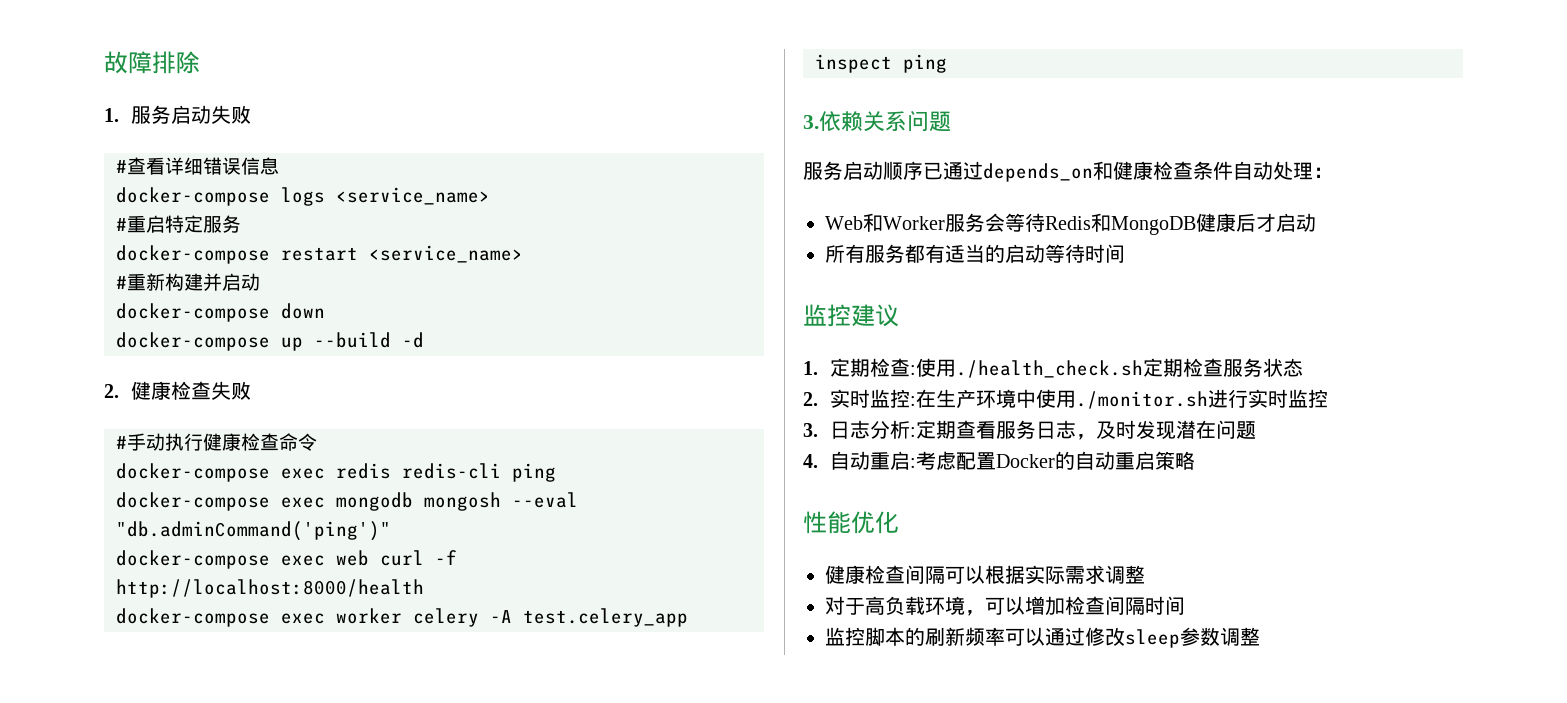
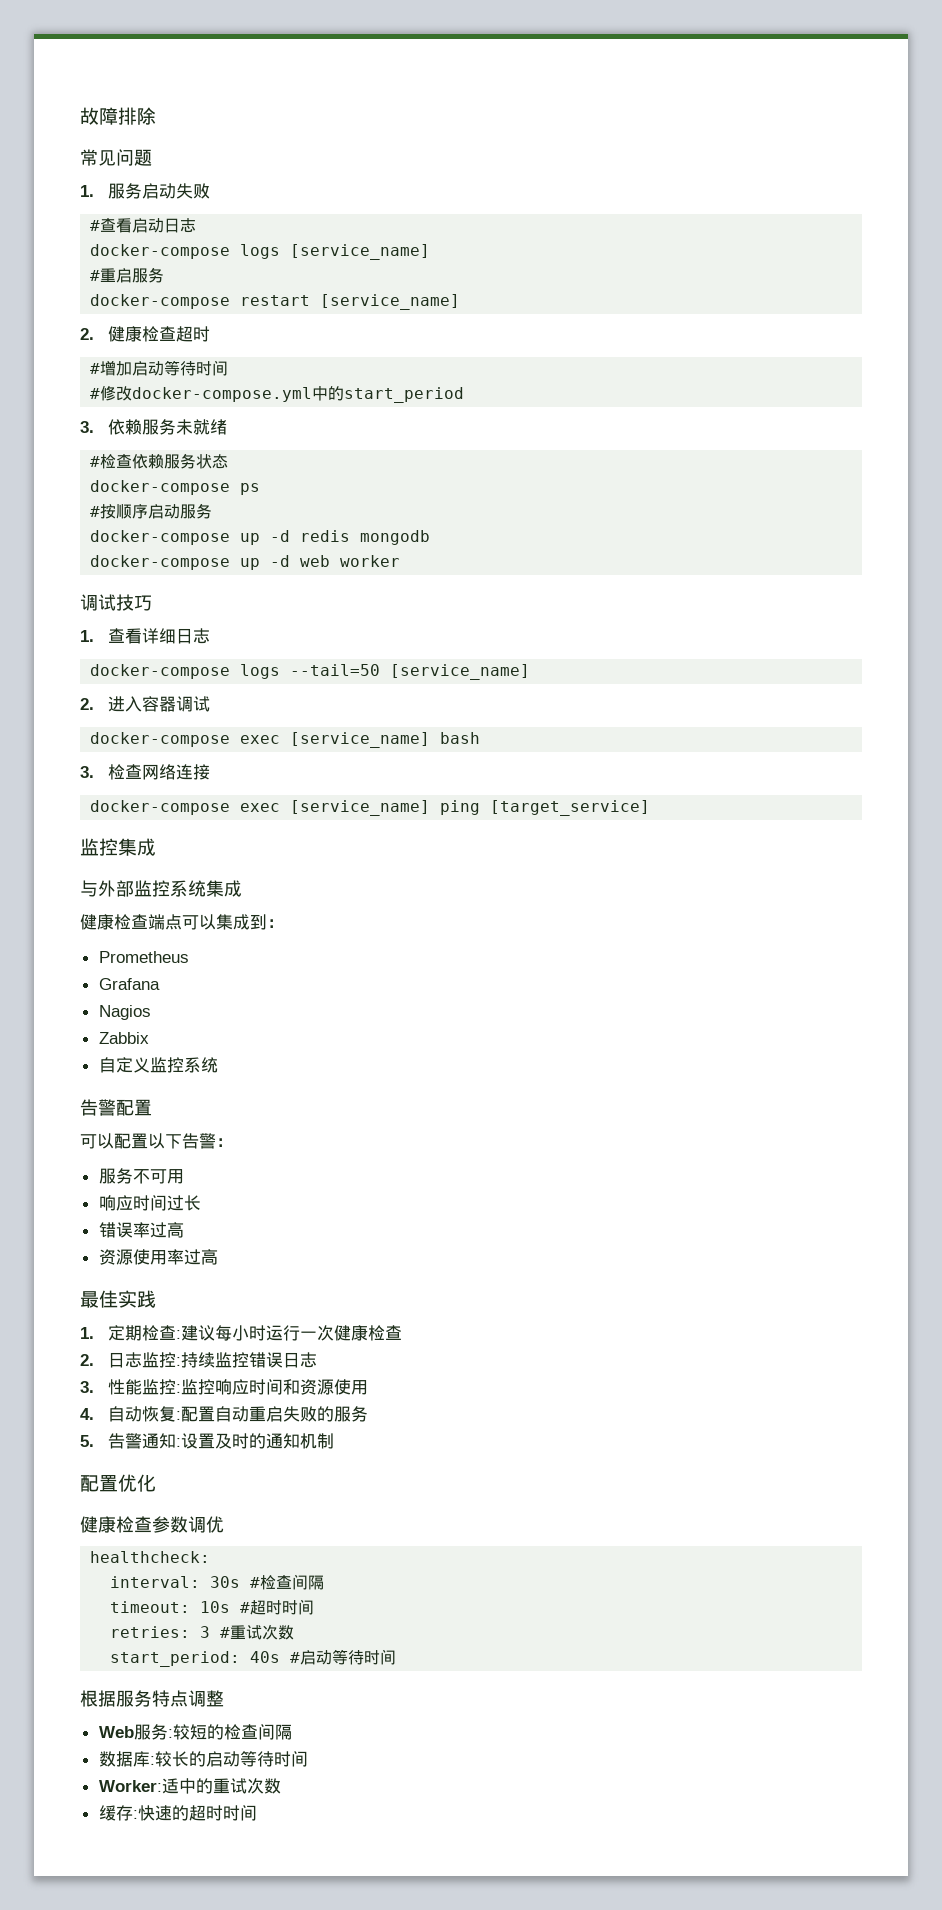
+ 常见问题
- #查看详细错误信息
- docker-compose logs <service_name>
+ #查看启动日志
+ docker-compose logs [service_name]
- #重启特定服务
+ #重启服务
- docker-compose restart <service_name>
- #重新构建并启动
- docker-compose down
- docker-compose up --build -d
+ docker-compose restart [service_name]
- 2.健康检查失败
- #手动执行健康检查命令
- docker-compose exec redis redis-cli ping
- docker-compose exec mongodb mongosh --eval "db.adminCommand('ping')"
- docker-compose exec web curl -f http://localhost:8000/health
- docker-compose exec worker celery -A test.celery_app inspect ping
- 3.依赖关系问题
- 服务启动顺序已通过depends_on和健康检查条件自动处理：
- Web和Worker服务会等待Redis和MongoDB健康后才启动
- 所有服务都有适当的启动等待时间
- 监控建议
- 1.定期检查:使用./health_check.sh定期检查服务状态
- 2.实时监控:在生产环境中使用./monitor.sh进行实时监控
- 3.日志分析:定期查看服务日志，及时发现潜在问题
- 4.自动重启:考虑配置Docker的自动重启策略
- 性能优化
- 健康检查间隔可以根据实际需求调整
- 对于高负载环境，可以增加检查间隔时间
- 监控脚本的刷新频率可以通过修改sleep参数调整
+ 2.健康检查超时
+ #增加启动等待时间
+ #修改docker-compose.yml中的start_period
+ 3.依赖服务未就绪
+ #检查依赖服务状态
+ docker-compose ps
+ #按顺序启动服务
+ docker-compose up -d redis mongodb
+ docker-compose up -d web worker
+ 调试技巧
+ 1.查看详细日志
+ docker-compose logs --tail=50 [service_name]
+ 2.进入容器调试
+ docker-compose exec [service_name] bash
+ 3.检查网络连接
+ docker-compose exec [service_name] ping [target_service]
+ 监控集成
+ 与外部监控系统集成
+ 健康检查端点可以集成到：
+ Prometheus
+ Grafana
+ Nagios
+ Zabbix
+ 自定义监控系统
+ 告警配置
+ 可以配置以下告警：
+ 服务不可用
+ 响应时间过长
+ 错误率过高
+ 资源使用率过高
+ 最佳实践
+ 1.定期检查:建议每小时运行一次健康检查
+ 2.日志监控:持续监控错误日志
+ 3.性能监控:监控响应时间和资源使用
+ 4.自动恢复:配置自动重启失败的服务
+ 5.告警通知:设置及时的通知机制
+ 配置优化
+ 健康检查参数调优
+ healthcheck:
+ interval: 30s #检查间隔
+ timeout: 10s #超时时间
+ retries: 3 #重试次数
+ start_period: 40s #启动等待时间
+ 根据服务特点调整
+ Web服务:较短的检查间隔
+ 数据库:较长的启动等待时间
+ Worker:适中的重试次数
+ 缓存:快速的超时时间

